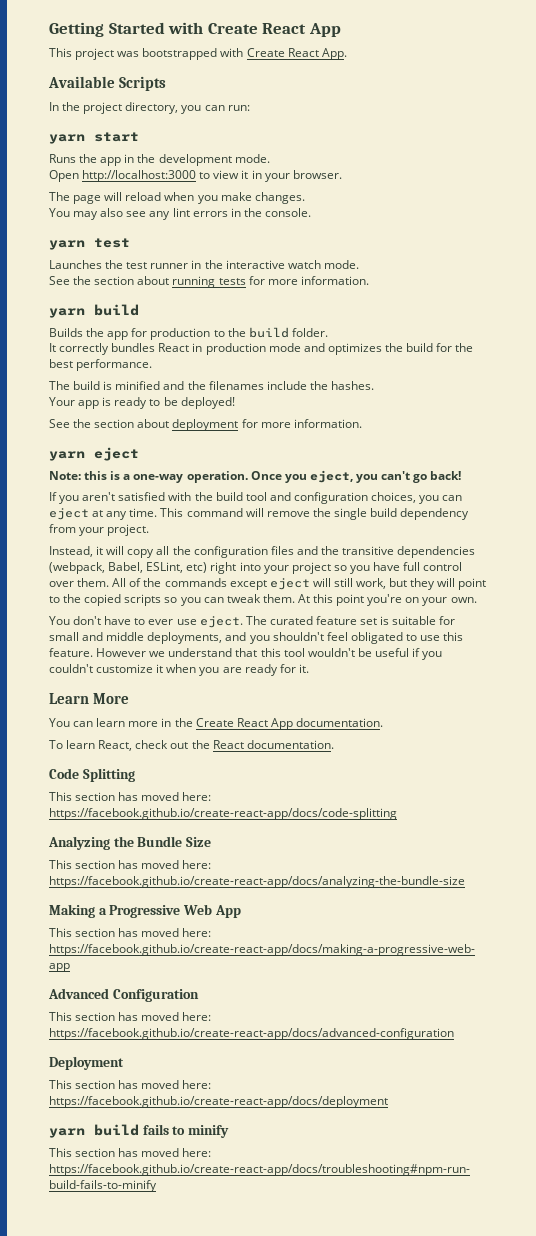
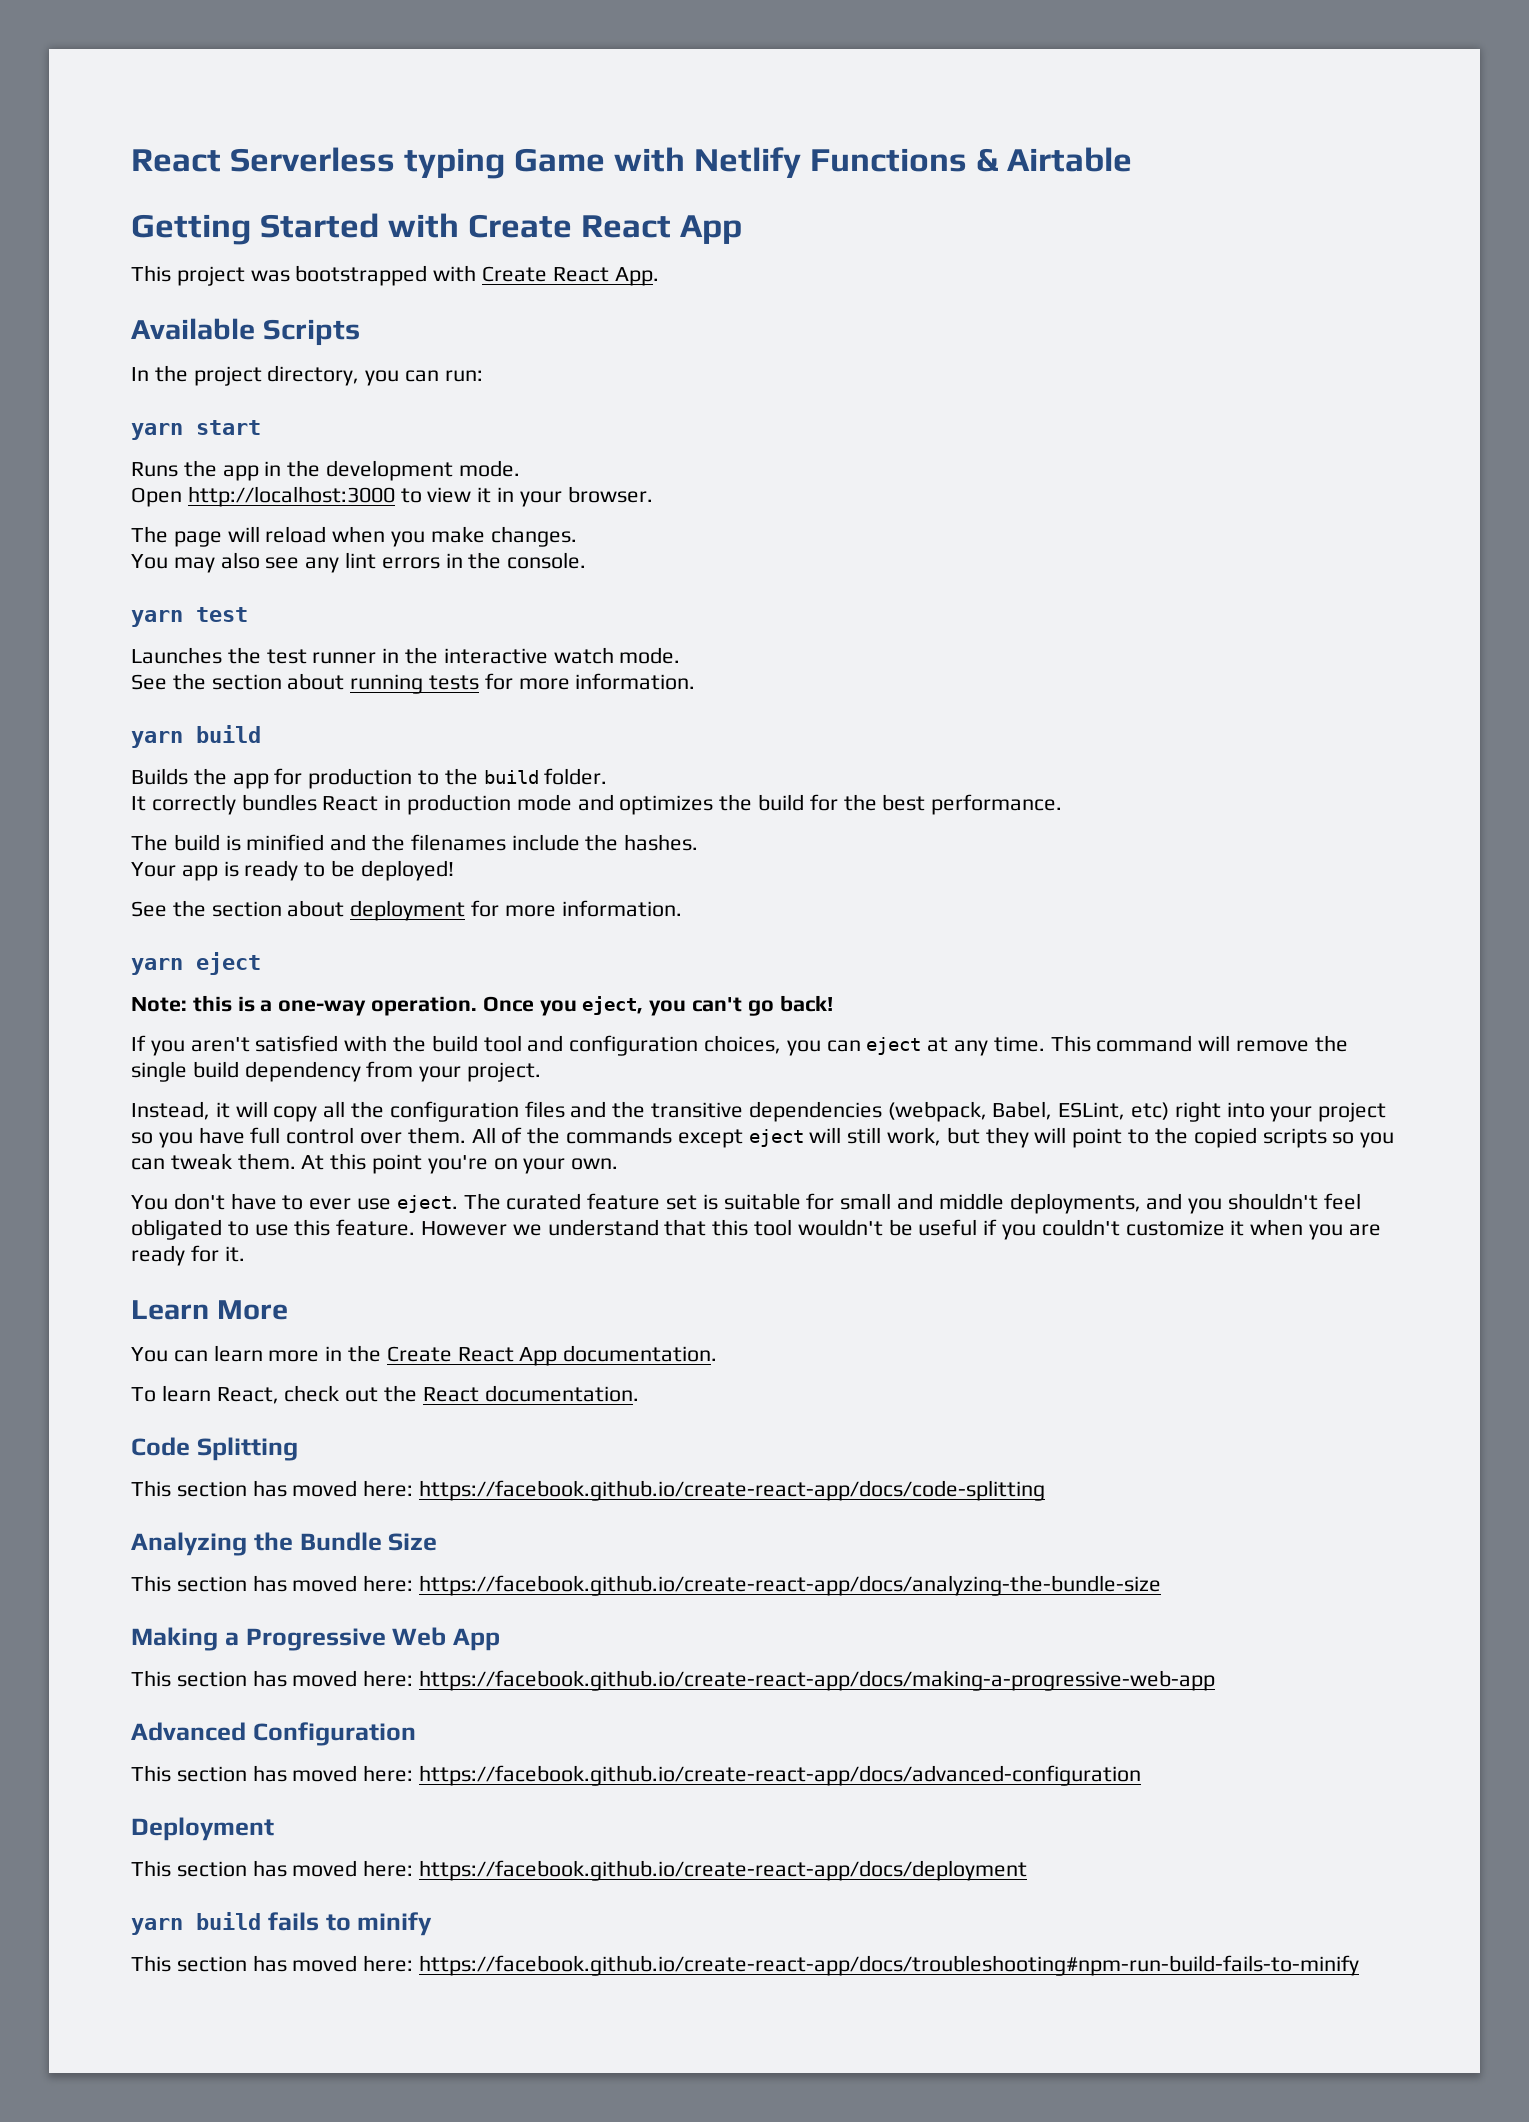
+ React Serverless typing Game with Netlify Functions & Airtable

